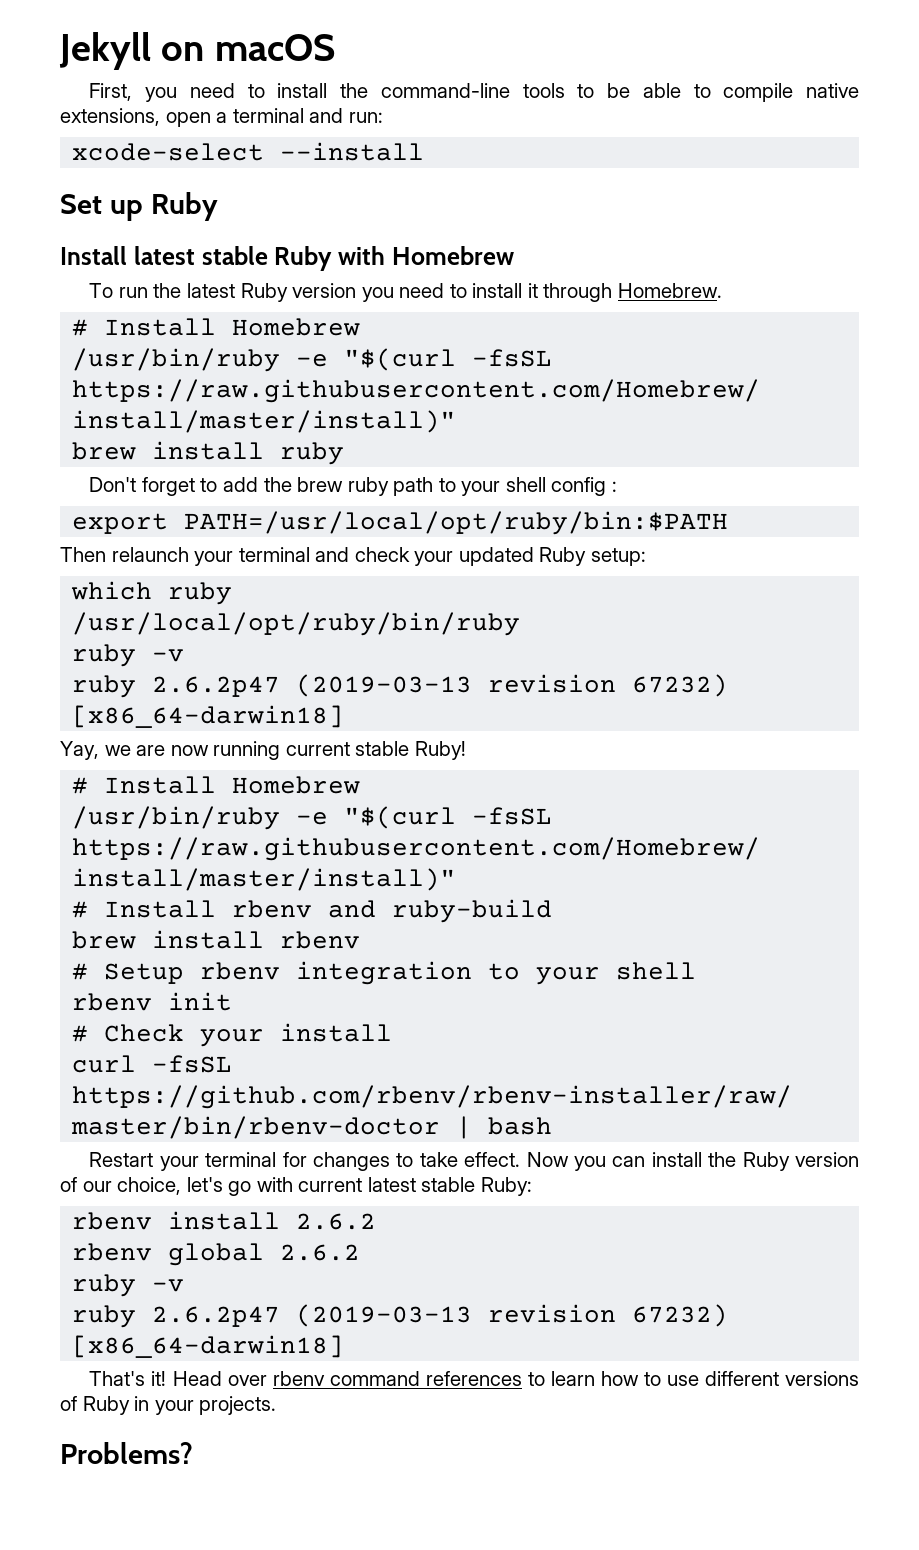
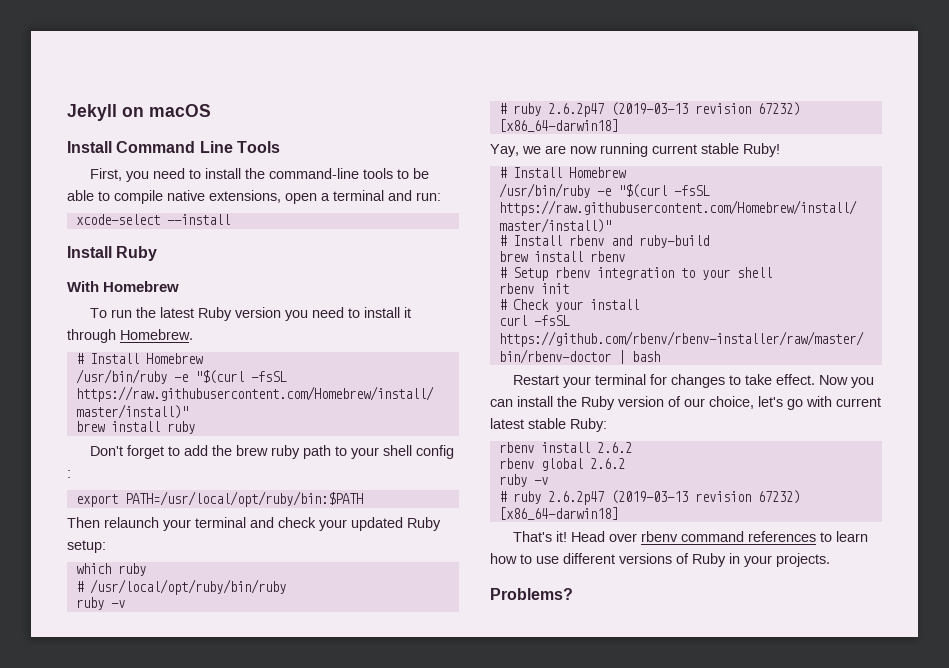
+ Install Command Line Tools
- Set up Ruby
+ Install Ruby
- Install latest stable Ruby with Homebrew
+ With Homebrew
- /usr/local/opt/ruby/bin/ruby
+ # /usr/local/opt/ruby/bin/ruby
  ruby -v
- ruby 2.6.2p47 (2019-03-13 revision 67232) [x86_64-darwin18]
+ # ruby 2.6.2p47 (2019-03-13 revision 67232) [x86_64-darwin18]
  rbenv global 2.6.2
  ruby -v
- ruby 2.6.2p47 (2019-03-13 revision 67232) [x86_64-darwin18]
+ # ruby 2.6.2p47 (2019-03-13 revision 67232) [x86_64-darwin18]

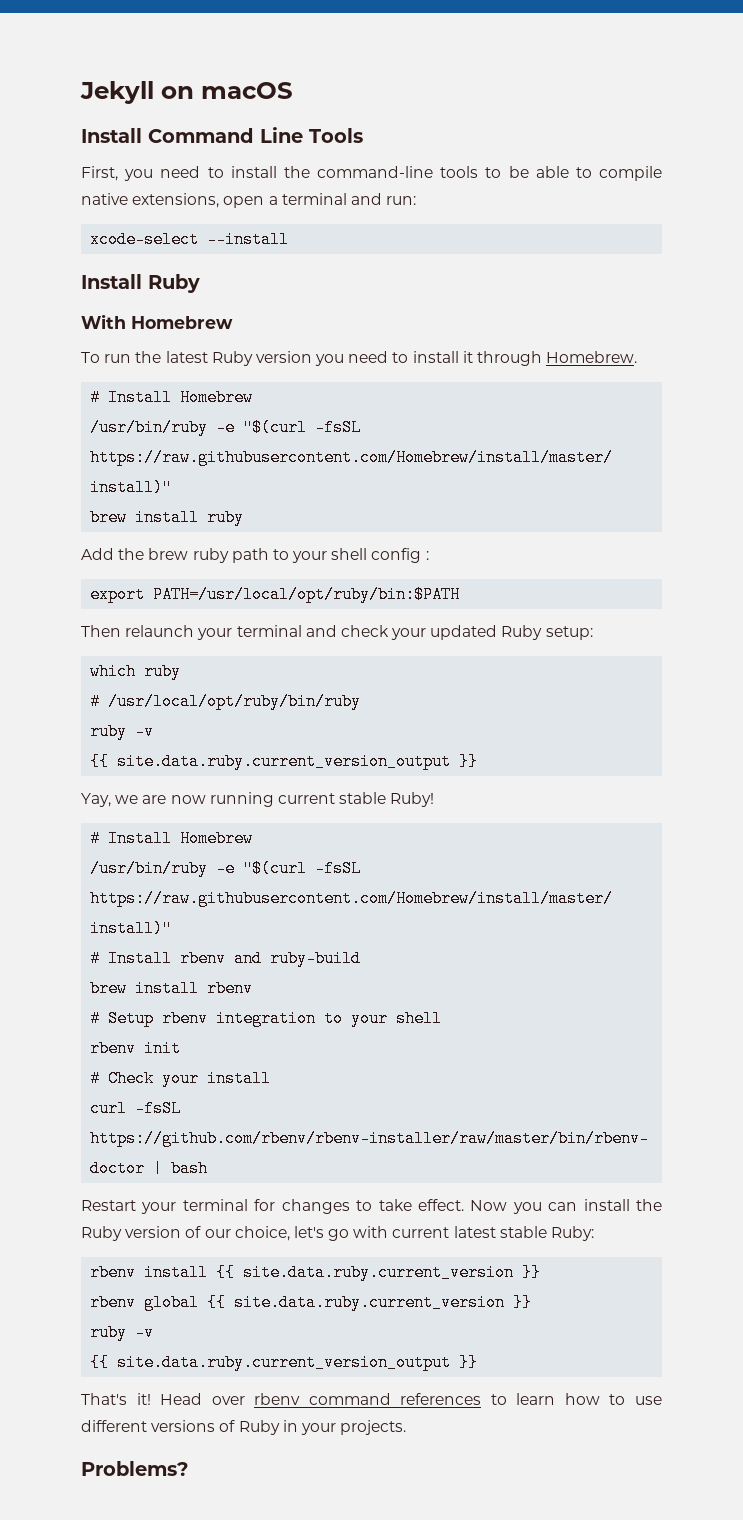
- Don't forget to add the brew ruby path to your shell config :
+ Add the brew ruby path to your shell config :
  # /usr/local/opt/ruby/bin/ruby
  ruby -v
- # ruby 2.6.2p47 (2019-03-13 revision 67232) [x86_64-darwin18]
+ {{ site.data.ruby.current_version_output }}
- rbenv install 2.6.2
+ rbenv install {{ site.data.ruby.current_version }}
- rbenv global 2.6.2
+ rbenv global {{ site.data.ruby.current_version }}
  ruby -v
- # ruby 2.6.2p47 (2019-03-13 revision 67232) [x86_64-darwin18]
+ {{ site.data.ruby.current_version_output }}

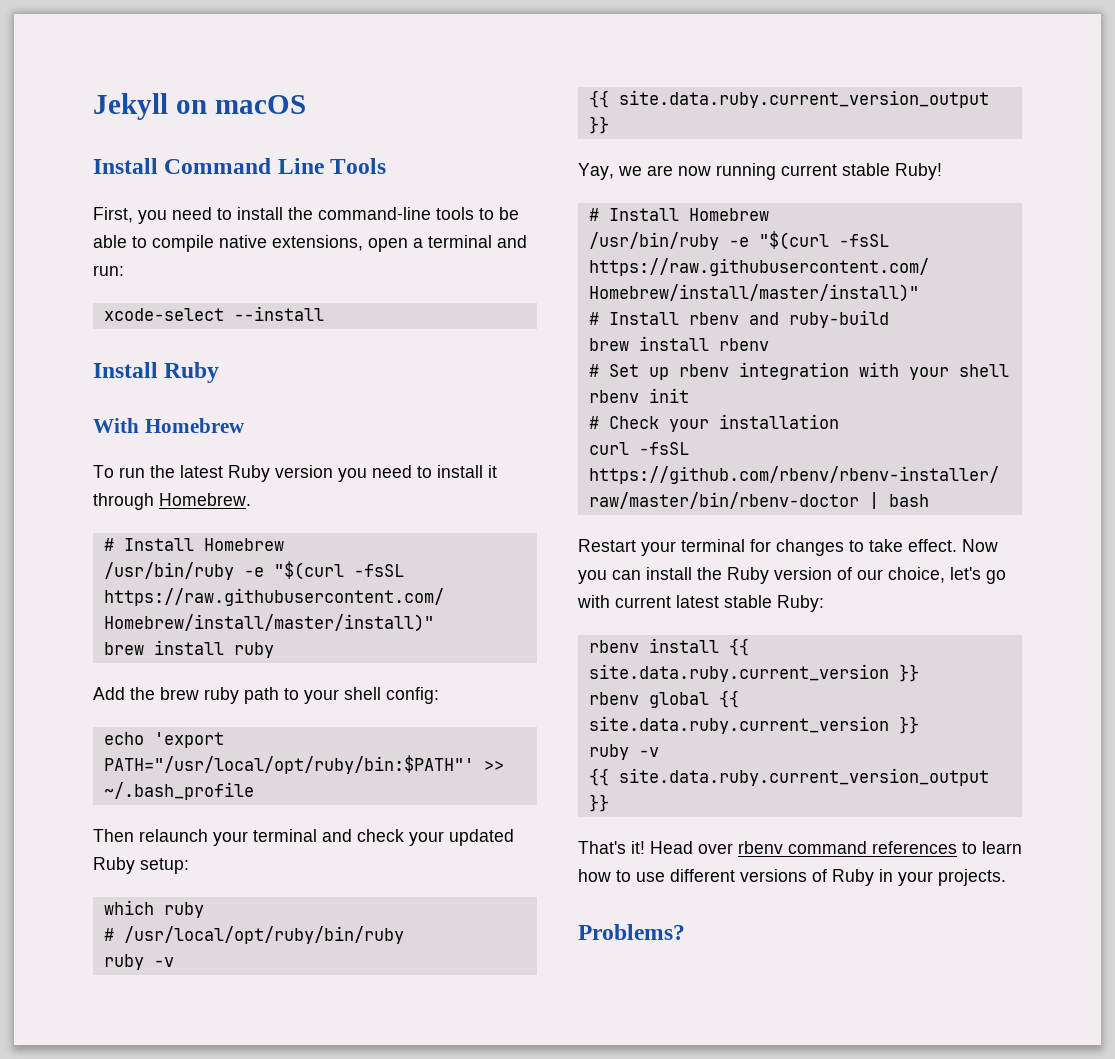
- Add the brew ruby path to your shell config :
- export PATH=/usr/local/opt/ruby/bin:$PATH
+ Add the brew ruby path to your shell config:
+ echo 'export PATH="/usr/local/opt/ruby/bin:$PATH"' >> ~/.bash_profile
- # Setup rbenv integration to your shell
+ # Set up rbenv integration with your shell
- # Check your install
+ # Check your installation

